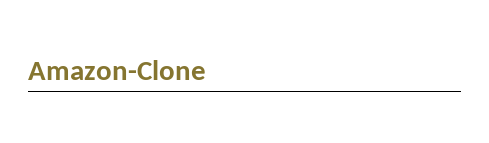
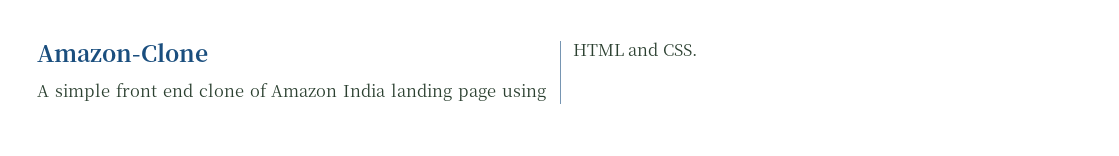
+ A simple front end clone of Amazon India landing page using HTML and CSS.

